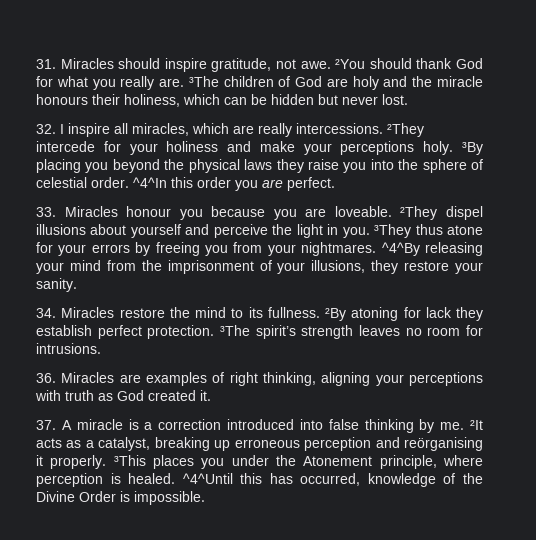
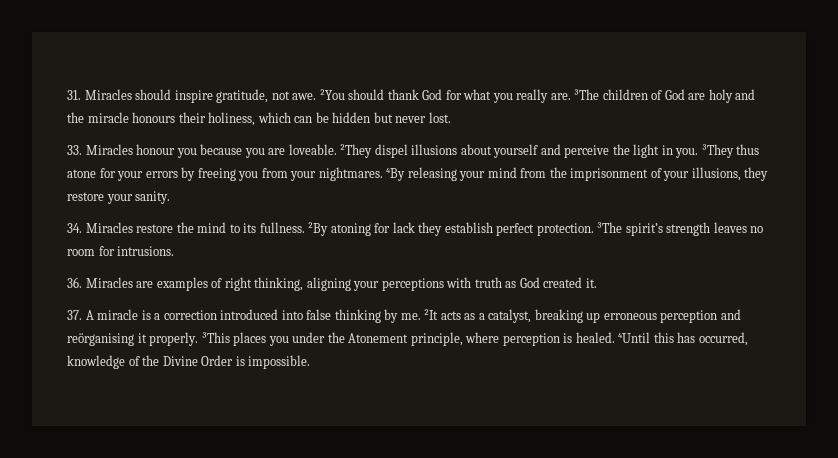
- 32. I inspire all miracles, which are really intercessions. ²They intercede for your holiness and make your perceptions holy. ³By placing you beyond the physical laws they raise you into the sphere of celestial order. ^4^In this order you are perfect.
- ^4^By releasing your mind from the imprisonment of your illusions, they restore your sanity.
+ ⁴By releasing your mind from the imprisonment of your illusions, they restore your sanity.
- ^4^Until this has occurred, knowledge of the Divine Order is impossible.
+ ⁴Until this has occurred, knowledge of the Divine Order is impossible.

